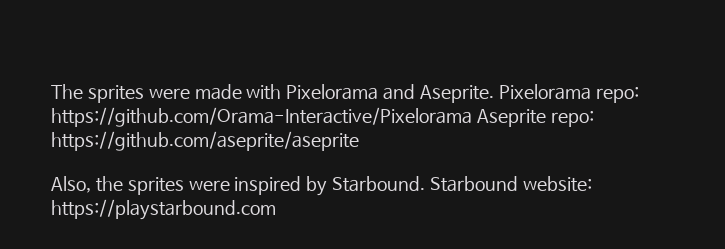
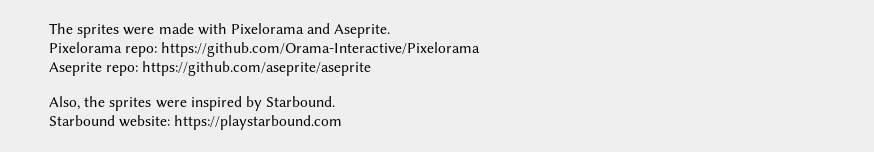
- The sprites were made with Pixelorama and Aseprite. Pixelorama repo: https://github.com/Orama-Interactive/Pixelorama Aseprite repo: https://github.com/aseprite/aseprite
+ The sprites were made with Pixelorama and Aseprite.
+ Pixelorama repo: https://github.com/Orama-Interactive/Pixelorama
+ Aseprite repo: https://github.com/aseprite/aseprite
- Also, the sprites were inspired by Starbound. Starbound website: https://playstarbound.com
+ Also, the sprites were inspired by Starbound.
+ Starbound website: https://playstarbound.com

